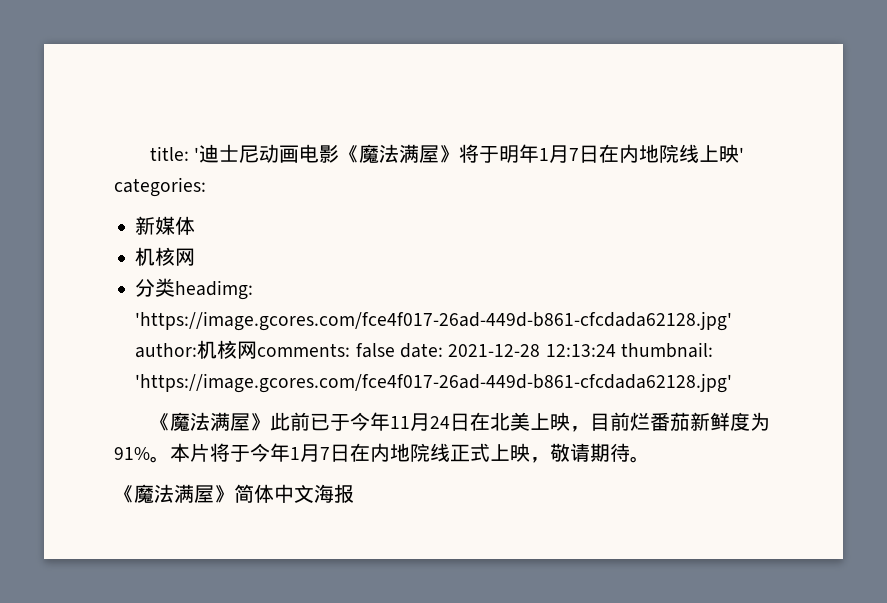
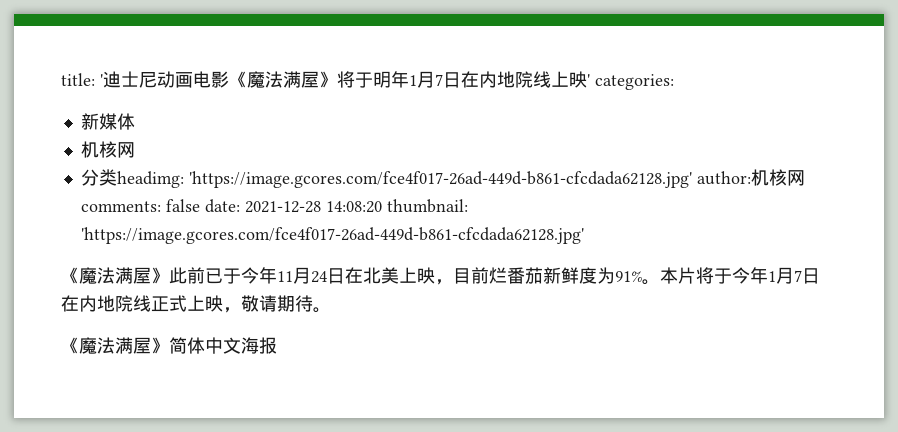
- 分类headimg: 'https://image.gcores.com/fce4f017-26ad-449d-b861-cfcdada62128.jpg' author:机核网comments: false date: 2021-12-28 12:13:24 thumbnail: 'https://image.gcores.com/fce4f017-26ad-449d-b861-cfcdada62128.jpg'
+ 分类headimg: 'https://image.gcores.com/fce4f017-26ad-449d-b861-cfcdada62128.jpg' author:机核网comments: false date: 2021-12-28 14:08:20 thumbnail: 'https://image.gcores.com/fce4f017-26ad-449d-b861-cfcdada62128.jpg'

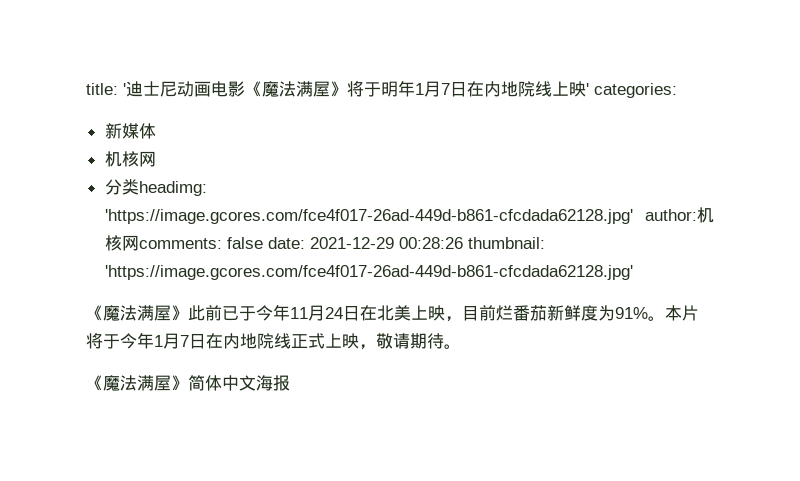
- 分类headimg: 'https://image.gcores.com/fce4f017-26ad-449d-b861-cfcdada62128.jpg' author:机核网comments: false date: 2021-12-28 14:08:20 thumbnail: 'https://image.gcores.com/fce4f017-26ad-449d-b861-cfcdada62128.jpg'
+ 分类headimg: 'https://image.gcores.com/fce4f017-26ad-449d-b861-cfcdada62128.jpg' author:机核网comments: false date: 2021-12-29 00:28:26 thumbnail: 'https://image.gcores.com/fce4f017-26ad-449d-b861-cfcdada62128.jpg'

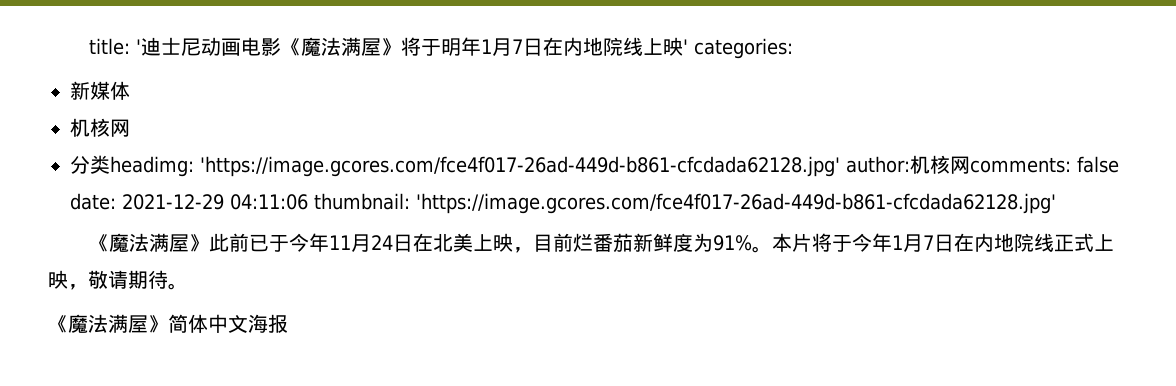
- 分类headimg: 'https://image.gcores.com/fce4f017-26ad-449d-b861-cfcdada62128.jpg' author:机核网comments: false date: 2021-12-29 00:28:26 thumbnail: 'https://image.gcores.com/fce4f017-26ad-449d-b861-cfcdada62128.jpg'
+ 分类headimg: 'https://image.gcores.com/fce4f017-26ad-449d-b861-cfcdada62128.jpg' author:机核网comments: false date: 2021-12-29 04:11:06 thumbnail: 'https://image.gcores.com/fce4f017-26ad-449d-b861-cfcdada62128.jpg'

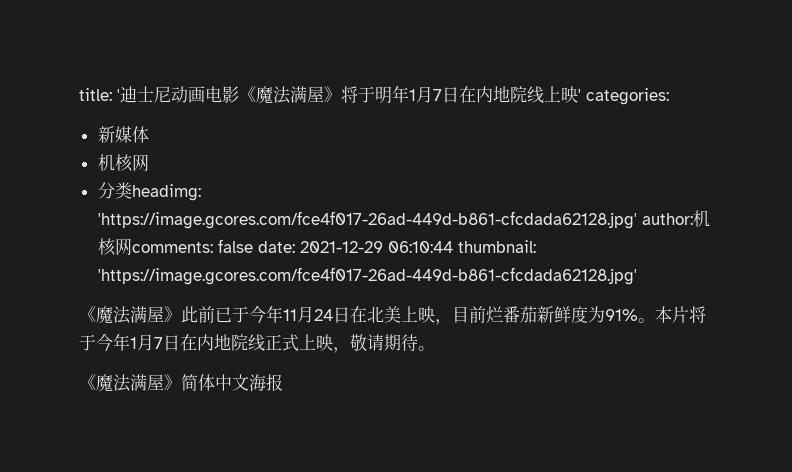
- 分类headimg: 'https://image.gcores.com/fce4f017-26ad-449d-b861-cfcdada62128.jpg' author:机核网comments: false date: 2021-12-29 04:11:06 thumbnail: 'https://image.gcores.com/fce4f017-26ad-449d-b861-cfcdada62128.jpg'
+ 分类headimg: 'https://image.gcores.com/fce4f017-26ad-449d-b861-cfcdada62128.jpg' author:机核网comments: false date: 2021-12-29 06:10:44 thumbnail: 'https://image.gcores.com/fce4f017-26ad-449d-b861-cfcdada62128.jpg'

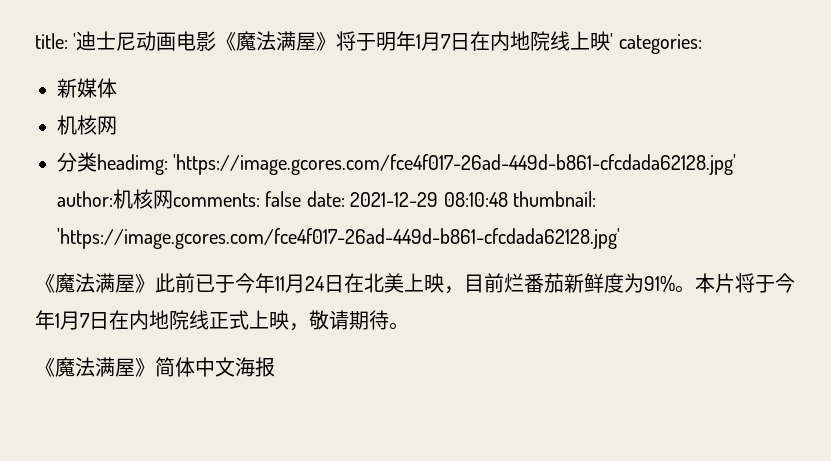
- 分类headimg: 'https://image.gcores.com/fce4f017-26ad-449d-b861-cfcdada62128.jpg' author:机核网comments: false date: 2021-12-29 06:10:44 thumbnail: 'https://image.gcores.com/fce4f017-26ad-449d-b861-cfcdada62128.jpg'
+ 分类headimg: 'https://image.gcores.com/fce4f017-26ad-449d-b861-cfcdada62128.jpg' author:机核网comments: false date: 2021-12-29 08:10:48 thumbnail: 'https://image.gcores.com/fce4f017-26ad-449d-b861-cfcdada62128.jpg'

